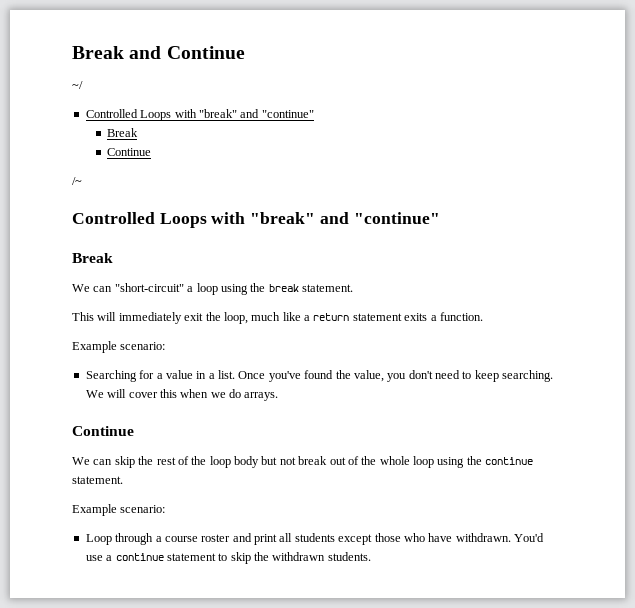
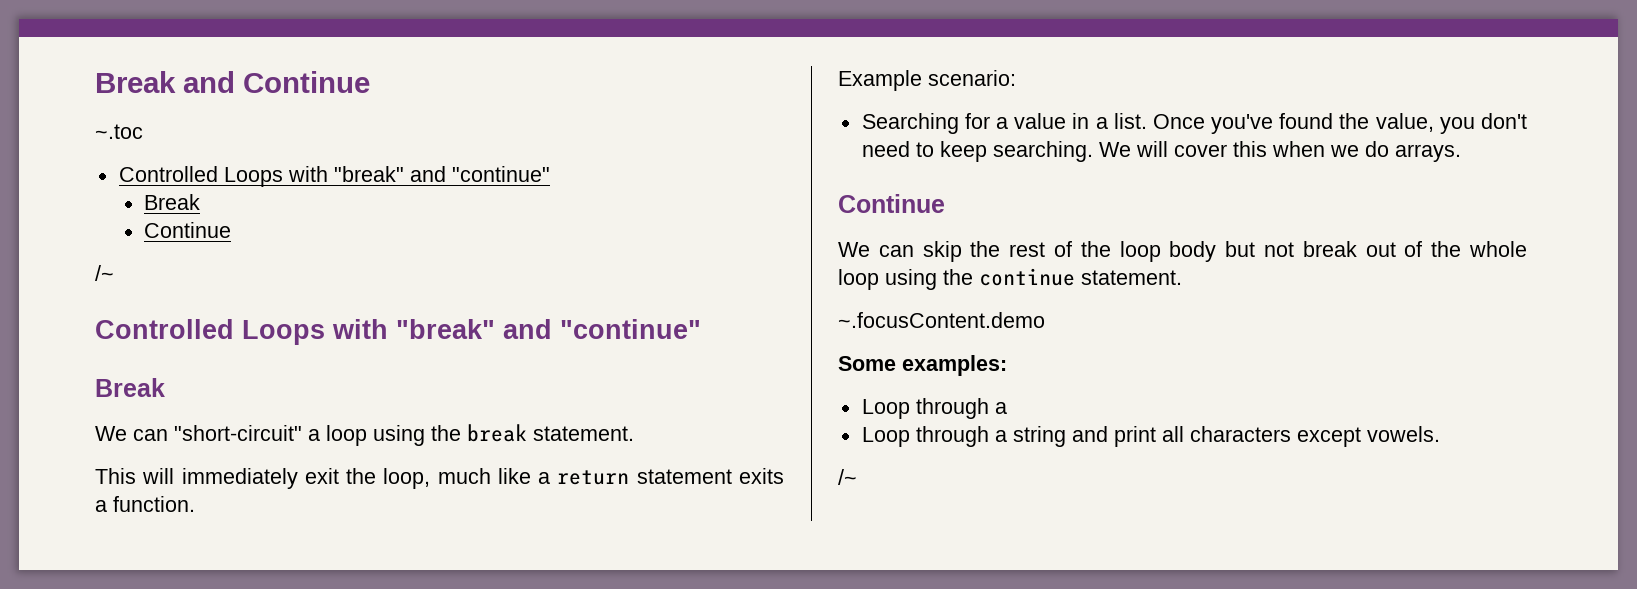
- ~/
+ ~.toc
  We can skip the rest of the loop body but not break out of the whole loop using the continue statement.
- Example scenario:
- Loop through a course roster and print all students except those who have withdrawn. You'd use a continue statement to skip the withdrawn students.
+ ~.focusContent.demo
+ Some examples:
+ Loop through a
+ Loop through a string and print all characters except vowels.
+ /~

